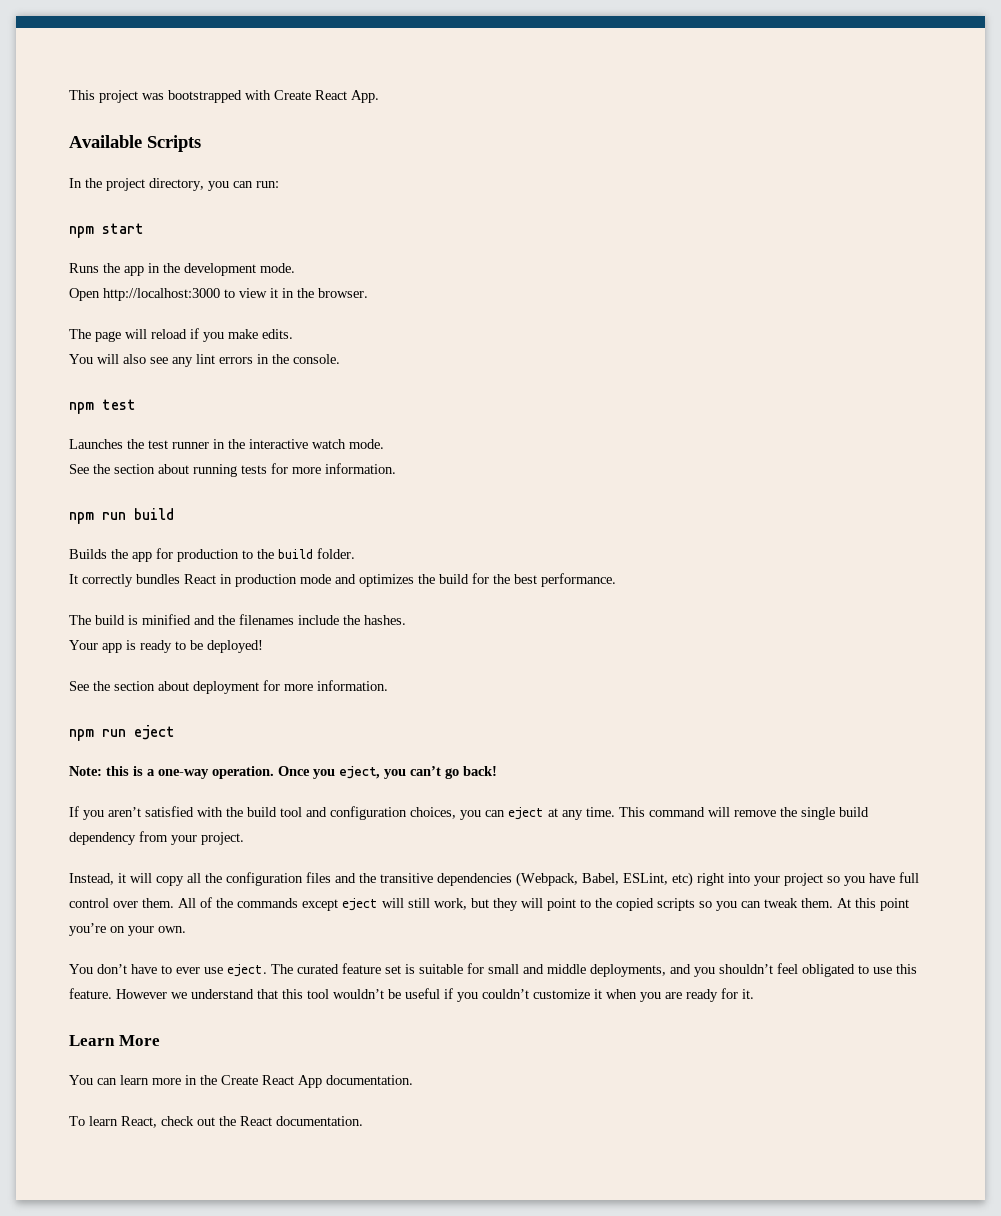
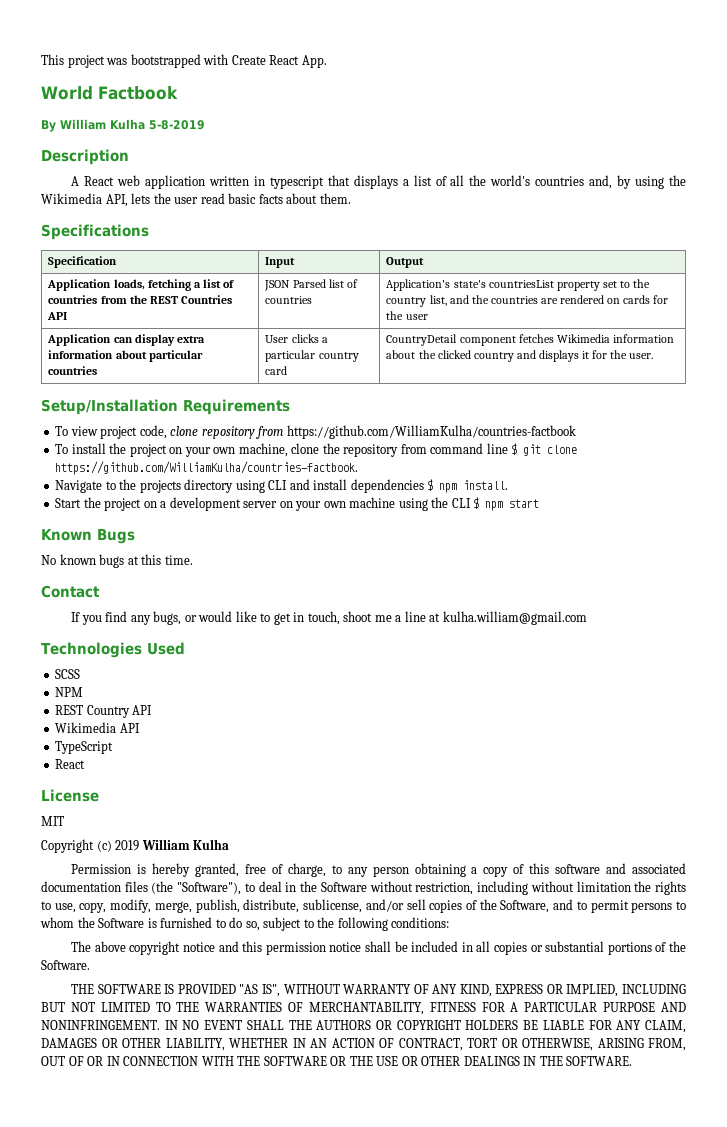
- Available Scripts
- In the project directory, you can run:
- npm start
- Runs the app in the development mode.
- Open http://localhost:3000 to view it in the browser.
- The page will reload if you make edits.
- You will also see any lint errors in the console.
- npm test
- Launches the test runner in the interactive watch mode.
- See the section about running tests for more information.
- npm run build
- Builds the app for production to the build folder.
- It correctly bundles React in production mode and optimizes the build for the best performance.
- The build is minified and the filenames include the hashes.
- Your app is ready to be deployed!
- See the section about deployment for more information.
- npm run eject
- Note: this is a one-way operation. Once you eject, you can’t go back!
- If you aren’t satisfied with the build tool and configuration choices, you can eject at any time. This command will remove the single build dependency from your project.
- Instead, it will copy all the configuration files and the transitive dependencies (Webpack, Babel, ESLint, etc) right into your project so you have full control over them. All of the commands except eject will still work, but they will point to the copied scripts so you can tweak them. At this point you’re on your own.
- You don’t have to ever use eject. The curated feature set is suitable for small and middle deployments, and you shouldn’t feel obligated to use this feature. However we understand that this tool wouldn’t be useful if you couldn’t customize it when you are ready for it.
- Learn More
- You can learn more in the Create React App documentation.
- To learn React, check out the React documentation.
+ World Factbook
+ By William Kulha 5-8-2019
+ Description
+ A React web application written in typescript that displays a list of all the world's countries and, by using the Wikimedia API, lets the user read basic facts about them.
+ Specifications
+ Specification | Input | Output
+ Application loads, fetching a list of countries from the REST Countries API | JSON Parsed list of countries | Application's state's countriesList property set to the country list, and the countries are rendered on cards for the user
+ Application can display extra information about particular countries | User clicks a particular country card | CountryDetail component fetches Wikimedia information about the clicked country and displays it for the user.
+ Setup/Installation Requirements
+ To view project code, clone repository from https://github.com/WilliamKulha/countries-factbook
+ To install the project on your own machine, clone the repository from command line $ git clone https://github.com/WilliamKulha/countries-factbook.
+ Navigate to the projects directory using CLI and install dependencies $ npm install.
+ Start the project on a development server on your own machine using the CLI $ npm start
+ Known Bugs
+ No known bugs at this time.
+ Contact
+ If you find any bugs, or would like to get in touch, shoot me a line at kulha.william@gmail.com
+ Technologies Used
+ SCSS
+ NPM
+ REST Country API
+ Wikimedia API
+ TypeScript
+ React
+ License
+ MIT
+ Copyright (c) 2019 William Kulha
+ Permission is hereby granted, free of charge, to any person obtaining a copy of this software and associated documentation files (the "Software"), to deal in the Software without restriction, including without limitation the rights to use, copy, modify, merge, publish, distribute, sublicense, and/or sell copies of the Software, and to permit persons to whom the Software is furnished to do so, subject to the following conditions:
+ The above copyright notice and this permission notice shall be included in all copies or substantial portions of the Software.
+ THE SOFTWARE IS PROVIDED "AS IS", WITHOUT WARRANTY OF ANY KIND, EXPRESS OR IMPLIED, INCLUDING BUT NOT LIMITED TO THE WARRANTIES OF MERCHANTABILITY, FITNESS FOR A PARTICULAR PURPOSE AND NONINFRINGEMENT. IN NO EVENT SHALL THE AUTHORS OR COPYRIGHT HOLDERS BE LIABLE FOR ANY CLAIM, DAMAGES OR OTHER LIABILITY, WHETHER IN AN ACTION OF CONTRACT, TORT OR OTHERWISE, ARISING FROM, OUT OF OR IN CONNECTION WITH THE SOFTWARE OR THE USE OR OTHER DEALINGS IN THE SOFTWARE.

